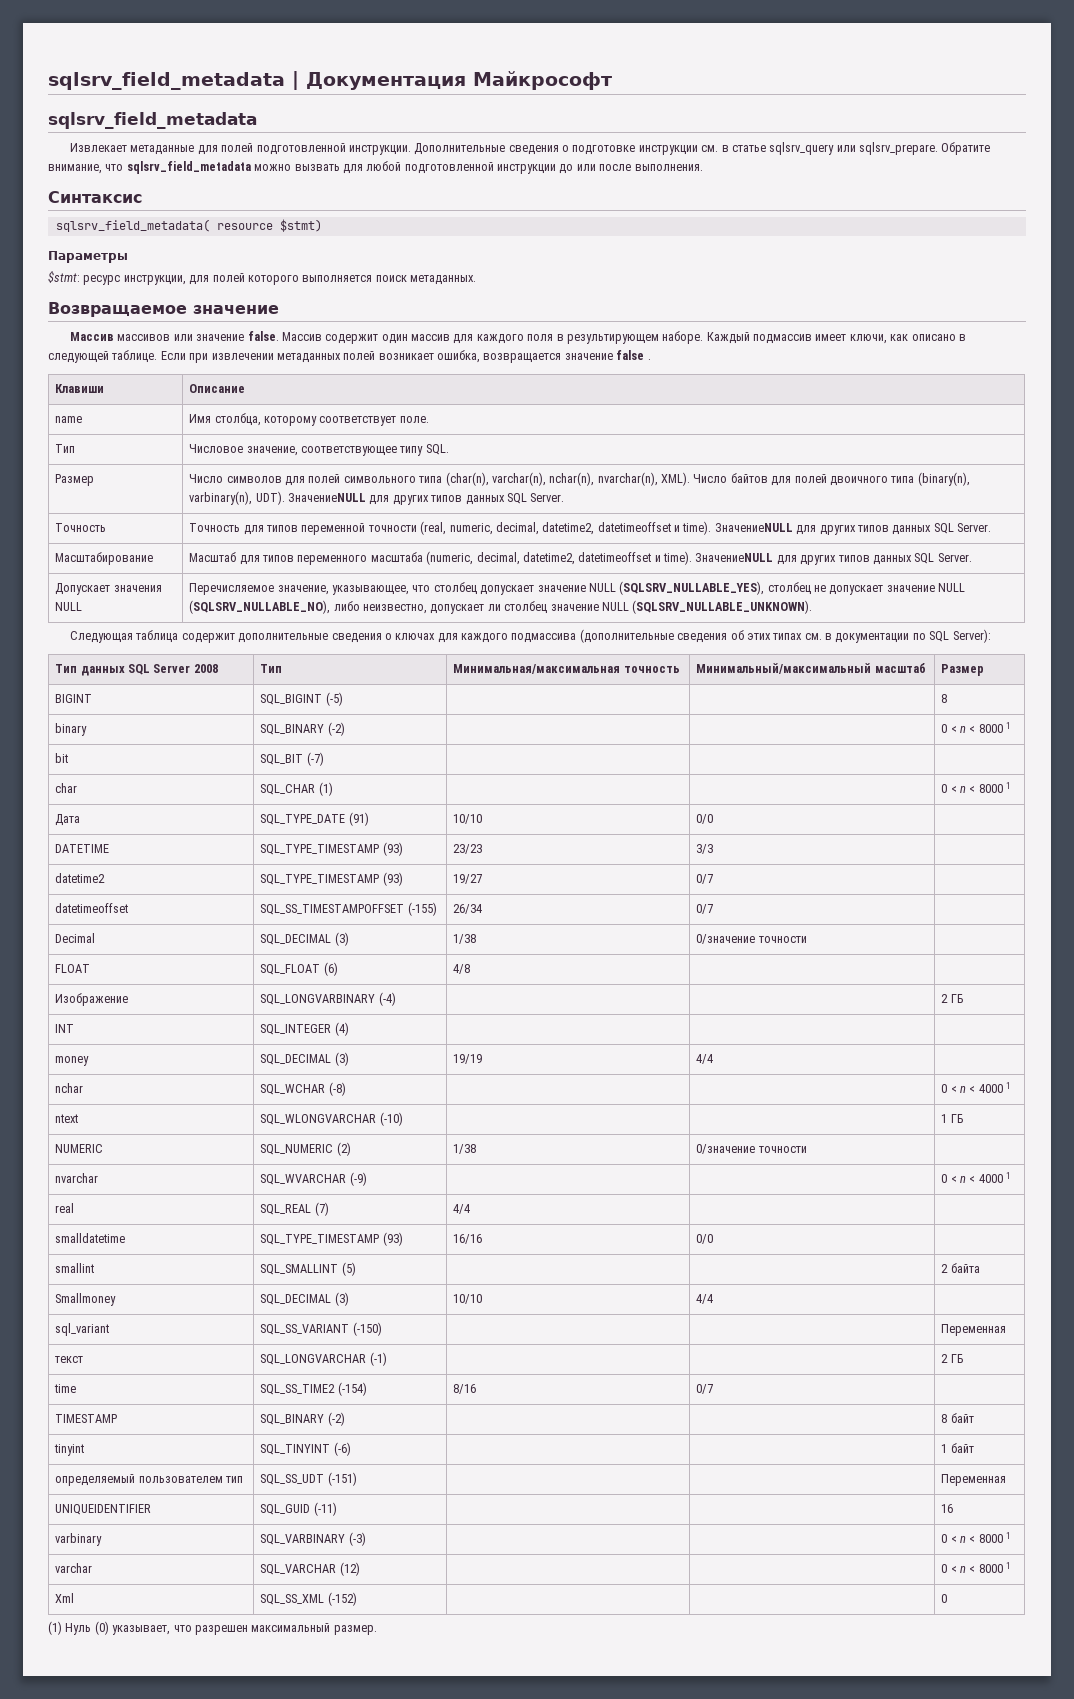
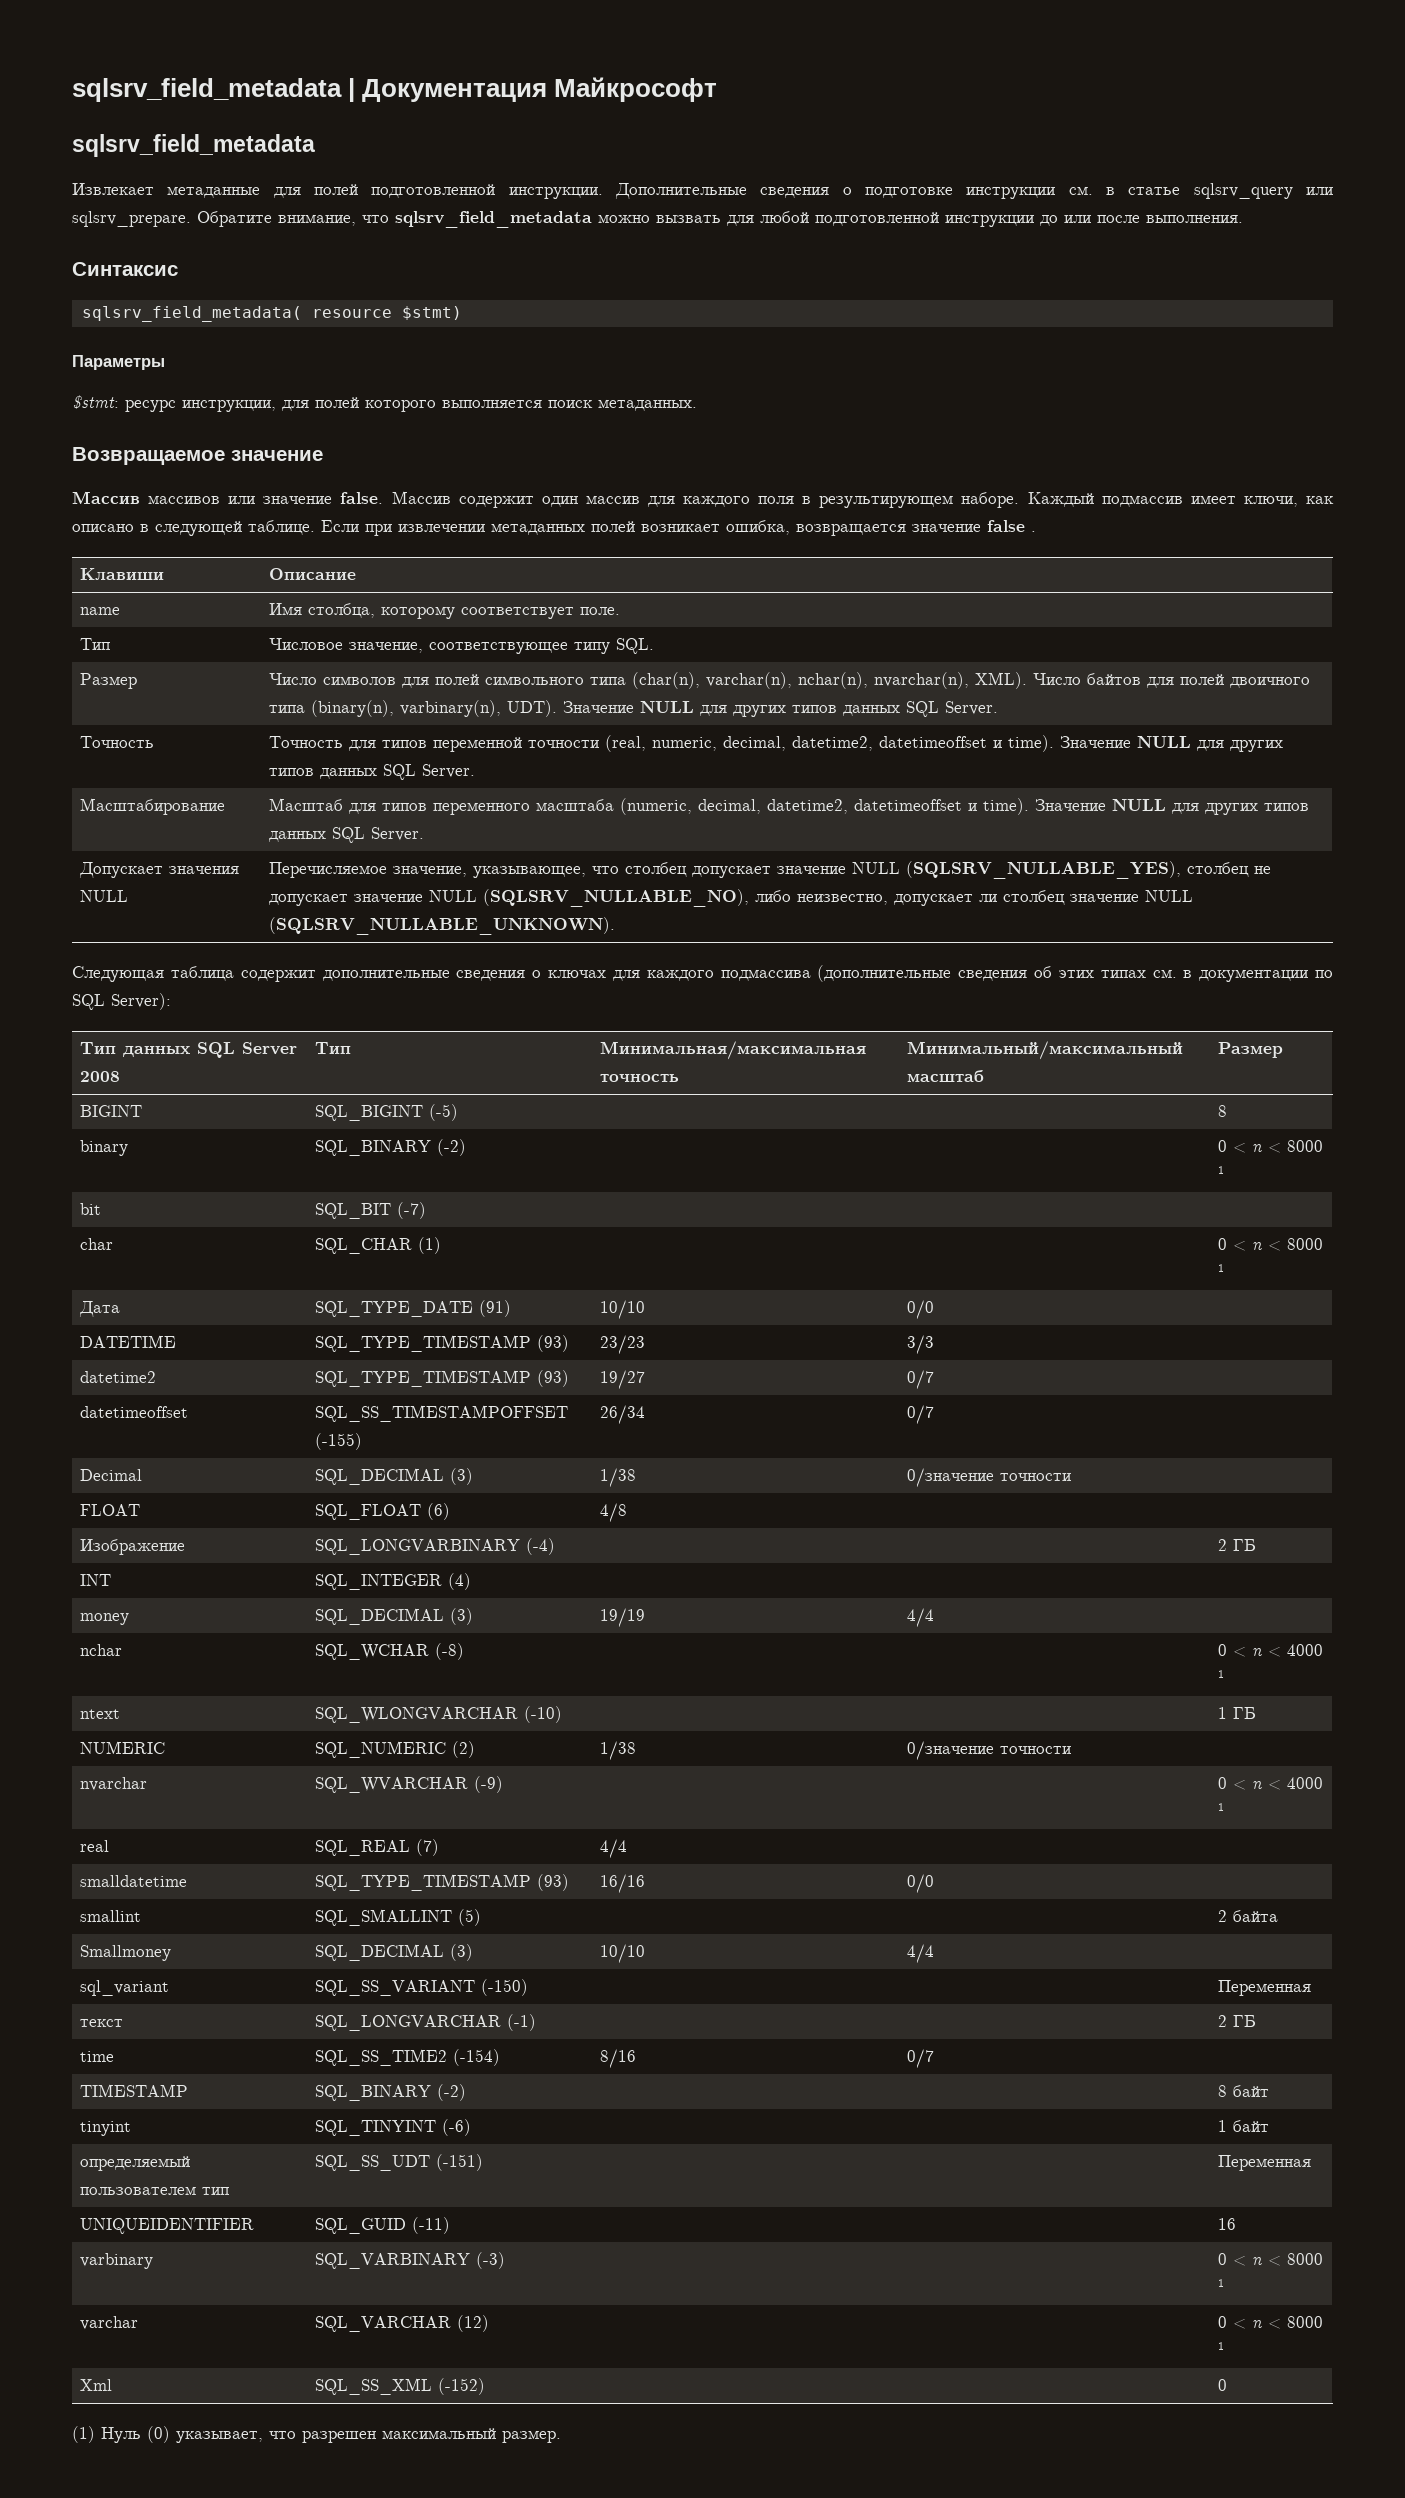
- Размер | Число символов для полей символьного типа (char(n), varchar(n), nchar(n), nvarchar(n), XML). Число байтов для полей двоичного типа (binary(n), varbinary(n), UDT). ЗначениеNULL для других типов данных SQL Server.
+ Размер | Число символов для полей символьного типа (char(n), varchar(n), nchar(n), nvarchar(n), XML). Число байтов для полей двоичного типа (binary(n), varbinary(n), UDT). Значение NULL для других типов данных SQL Server.
- Точность | Точность для типов переменной точности (real, numeric, decimal, datetime2, datetimeoffset и time). ЗначениеNULL для других типов данных SQL Server.
+ Точность | Точность для типов переменной точности (real, numeric, decimal, datetime2, datetimeoffset и time). Значение NULL для других типов данных SQL Server.
- Масштабирование | Масштаб для типов переменного масштаба (numeric, decimal, datetime2, datetimeoffset и time). ЗначениеNULL для других типов данных SQL Server.
+ Масштабирование | Масштаб для типов переменного масштаба (numeric, decimal, datetime2, datetimeoffset и time). Значение NULL для других типов данных SQL Server.

